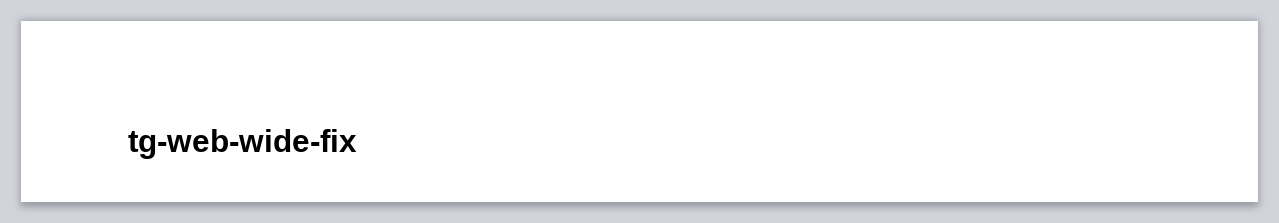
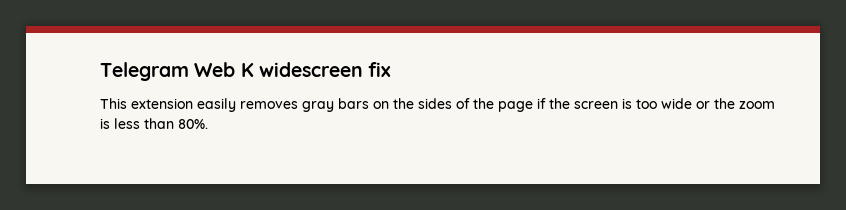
- tg-web-wide-fix
+ Telegram Web K widescreen fix
+ This extension easily removes gray bars on the sides of the page if the screen is too wide or the zoom is less than 80%.

